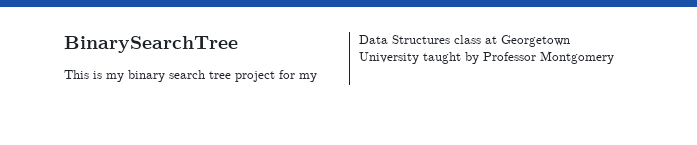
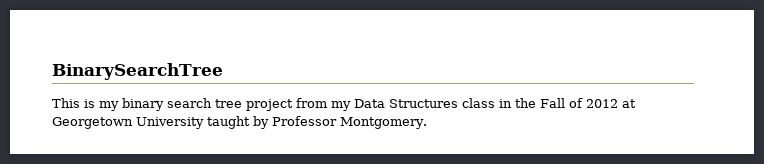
- This is my binary search tree project for my Data Structures class at Georgetown University taught by Professor Montgomery
+ This is my binary search tree project from my Data Structures class in the Fall of 2012 at Georgetown University taught by Professor Montgomery.

